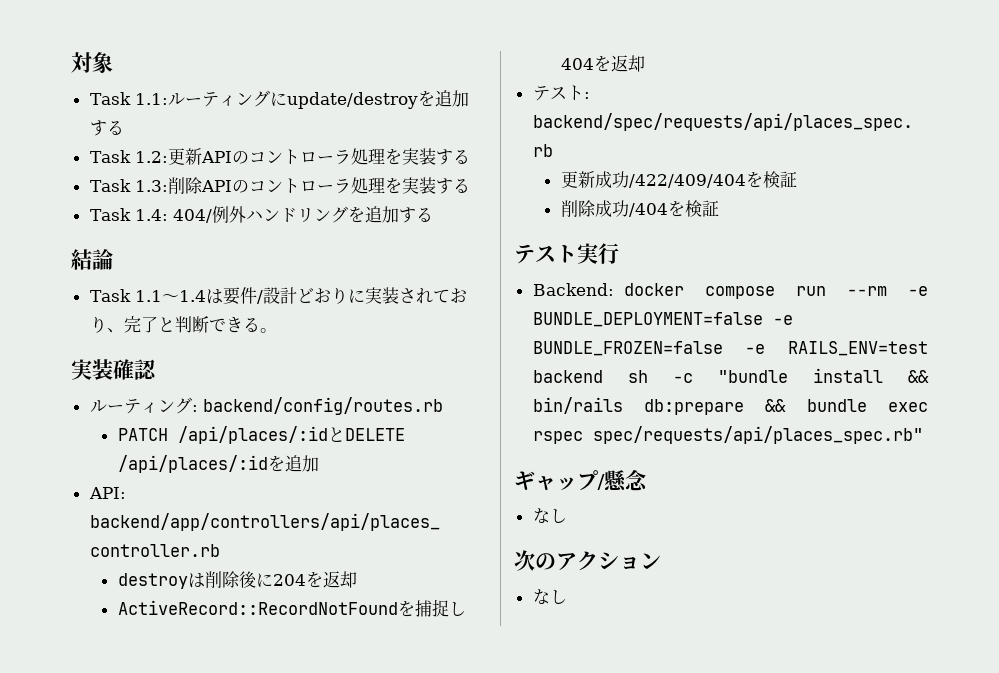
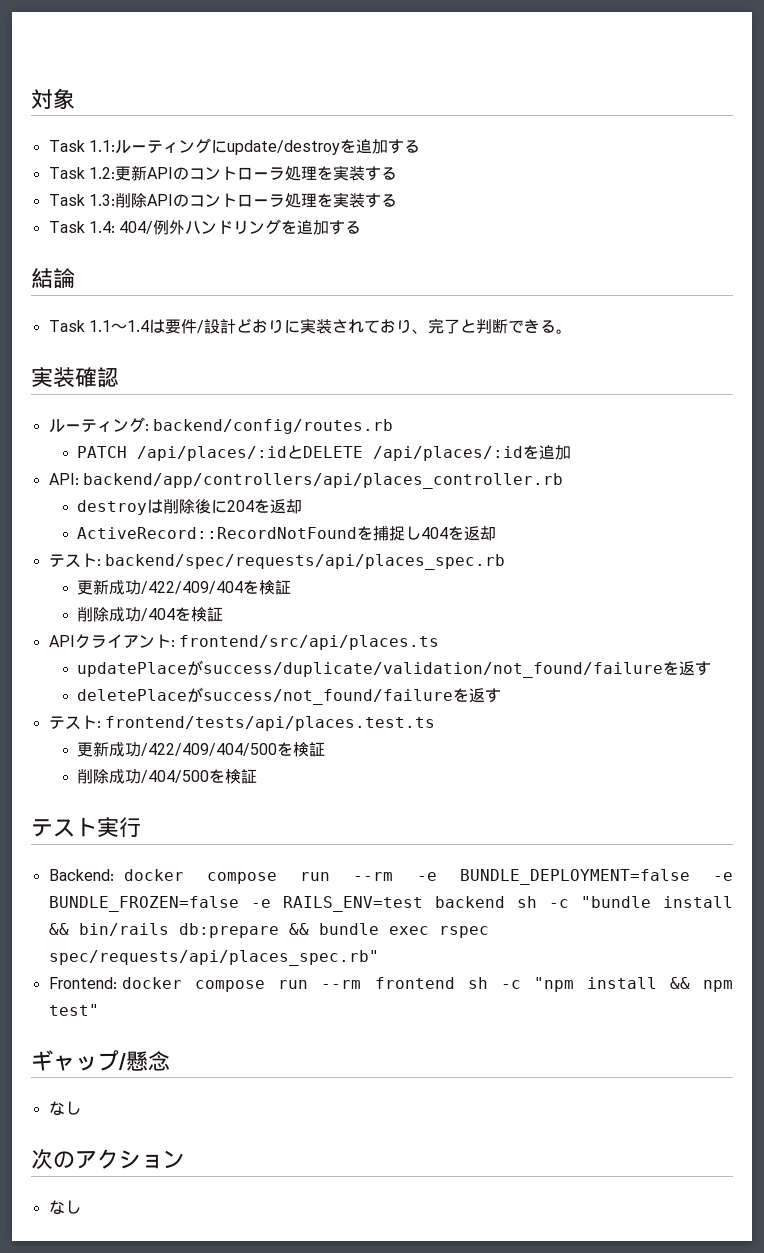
+ APIクライアント: frontend/src/api/places.ts
+ updatePlaceがsuccess/duplicate/validation/not_found/failureを返す
+ deletePlaceがsuccess/not_found/failureを返す
+ テスト: frontend/tests/api/places.test.ts
+ 更新成功/422/409/404/500を検証
+ 削除成功/404/500を検証
+ Frontend: docker compose run --rm frontend sh -c "npm install && npm test"

